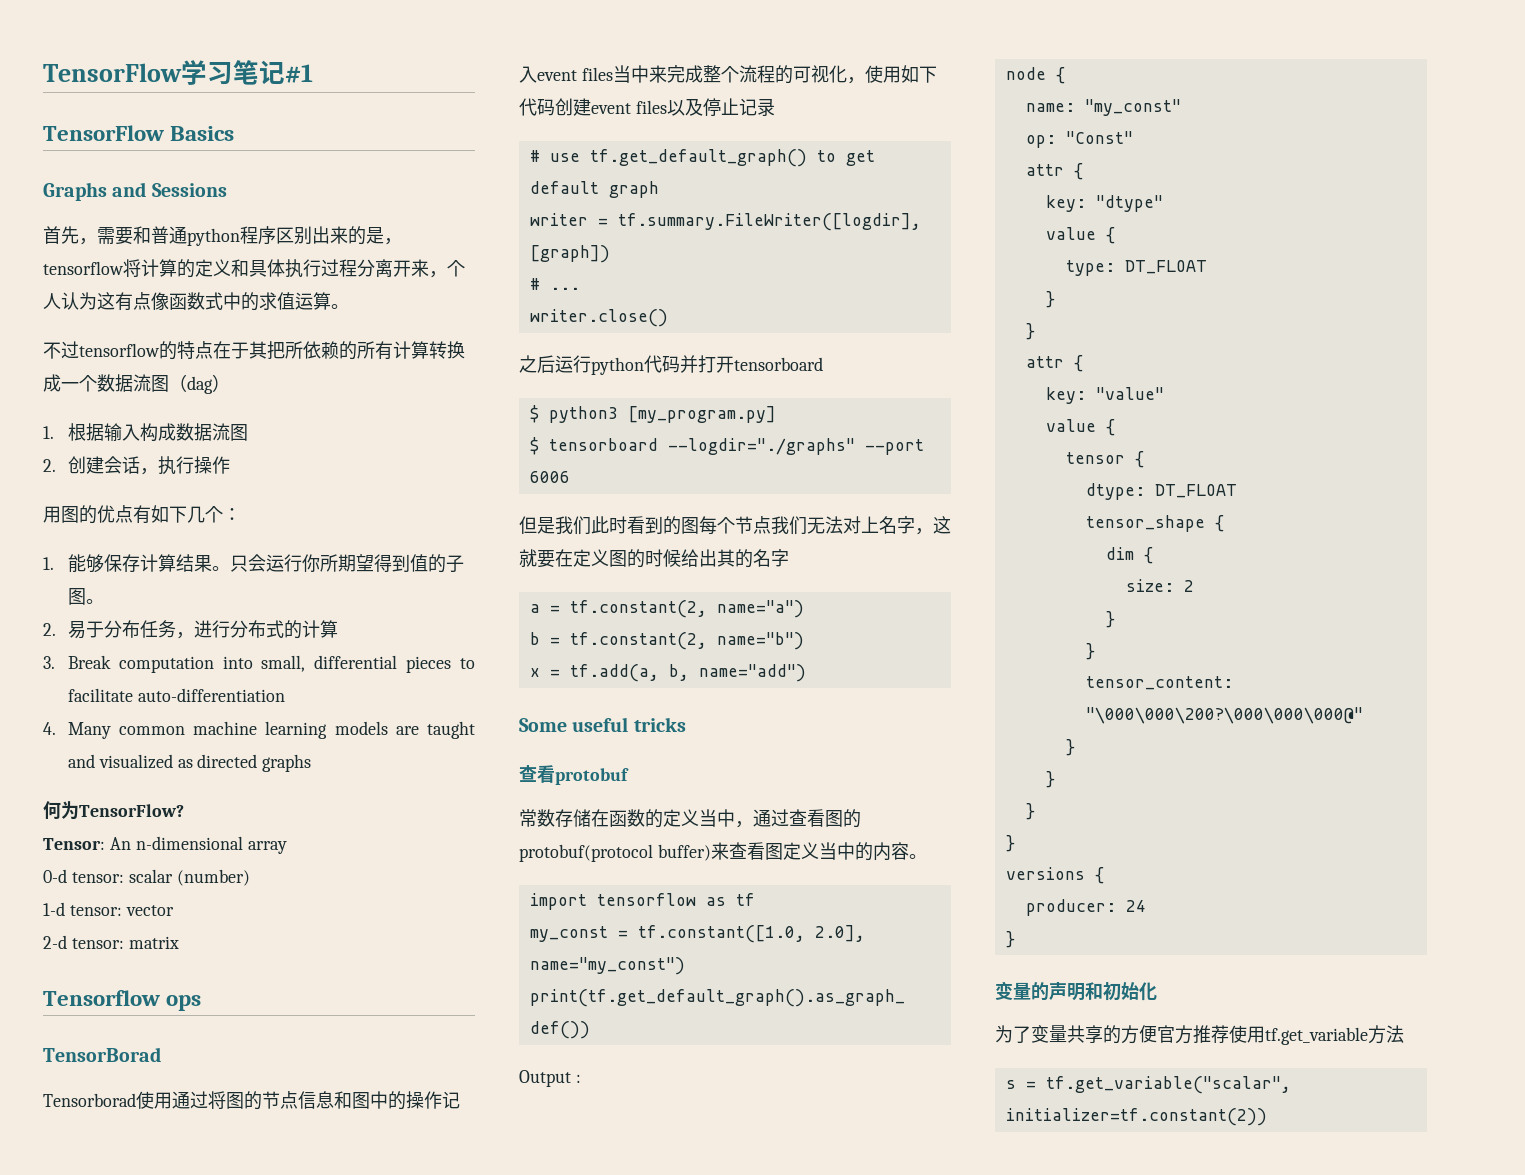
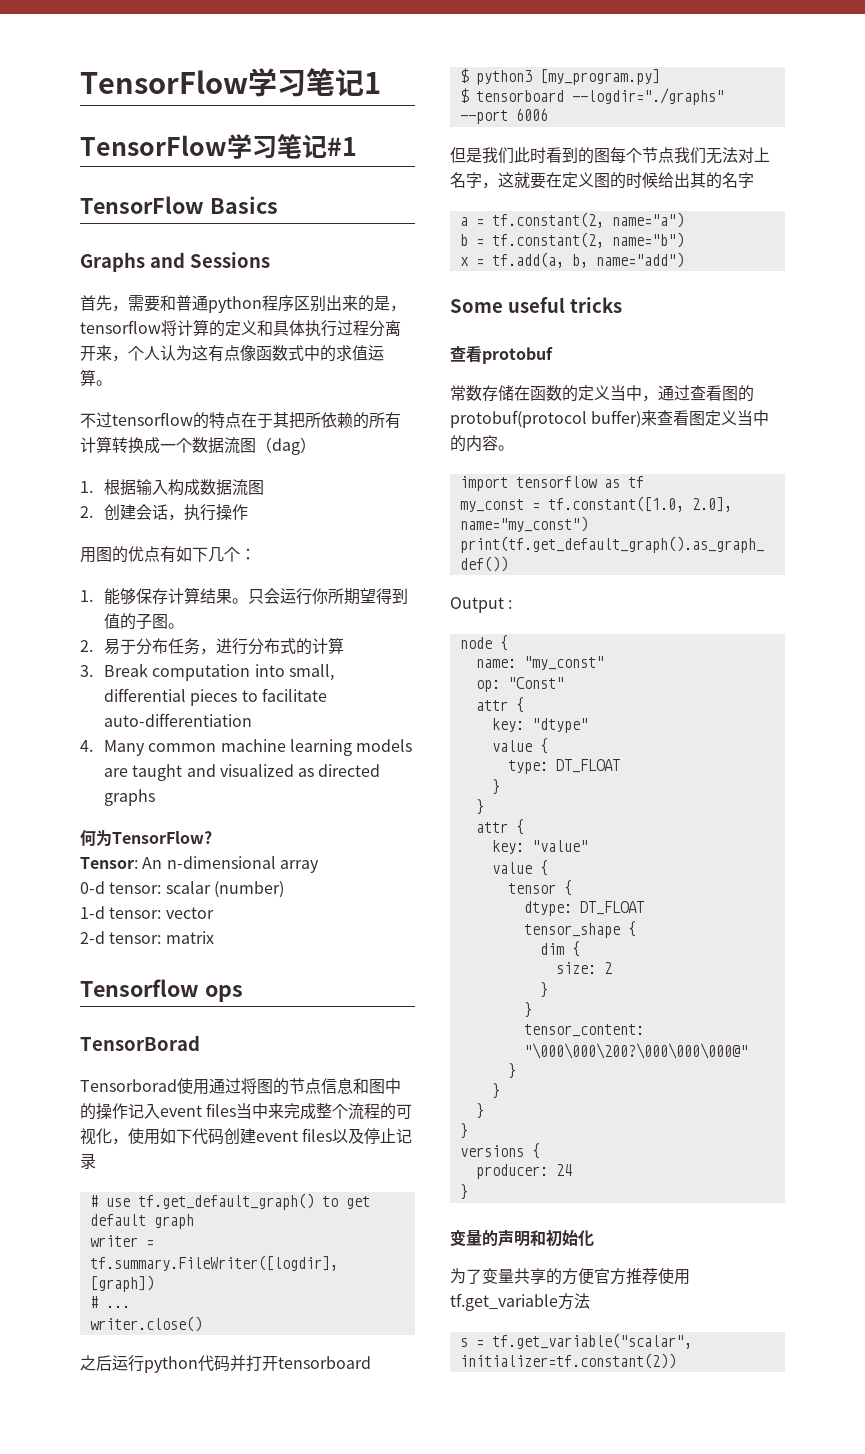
+ TensorFlow学习笔记1

